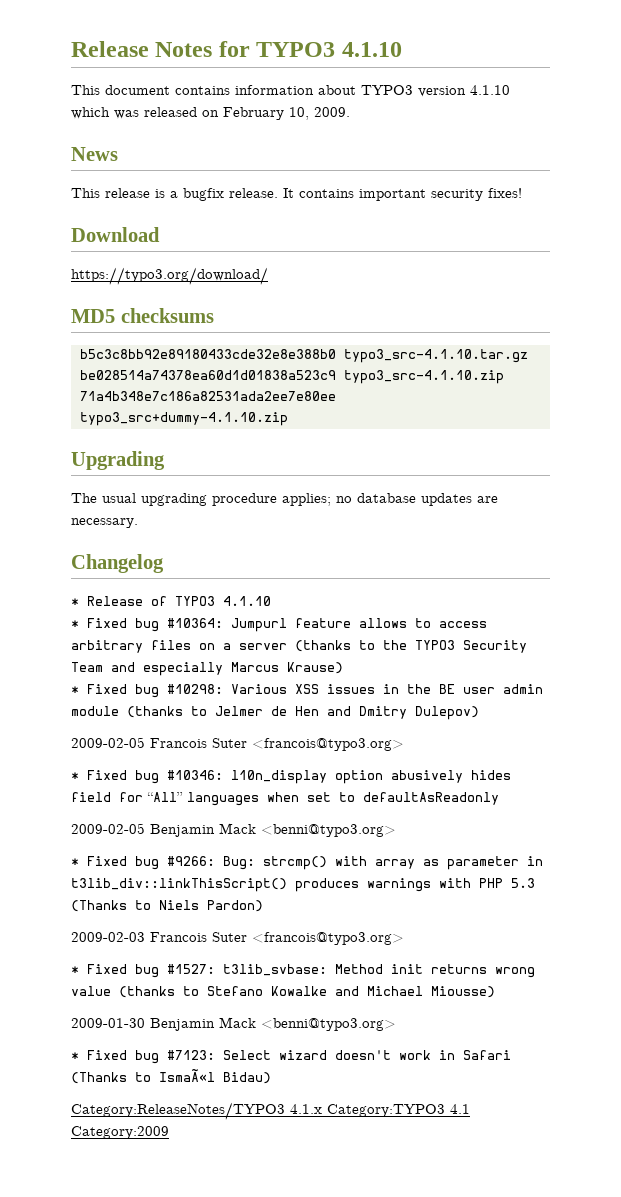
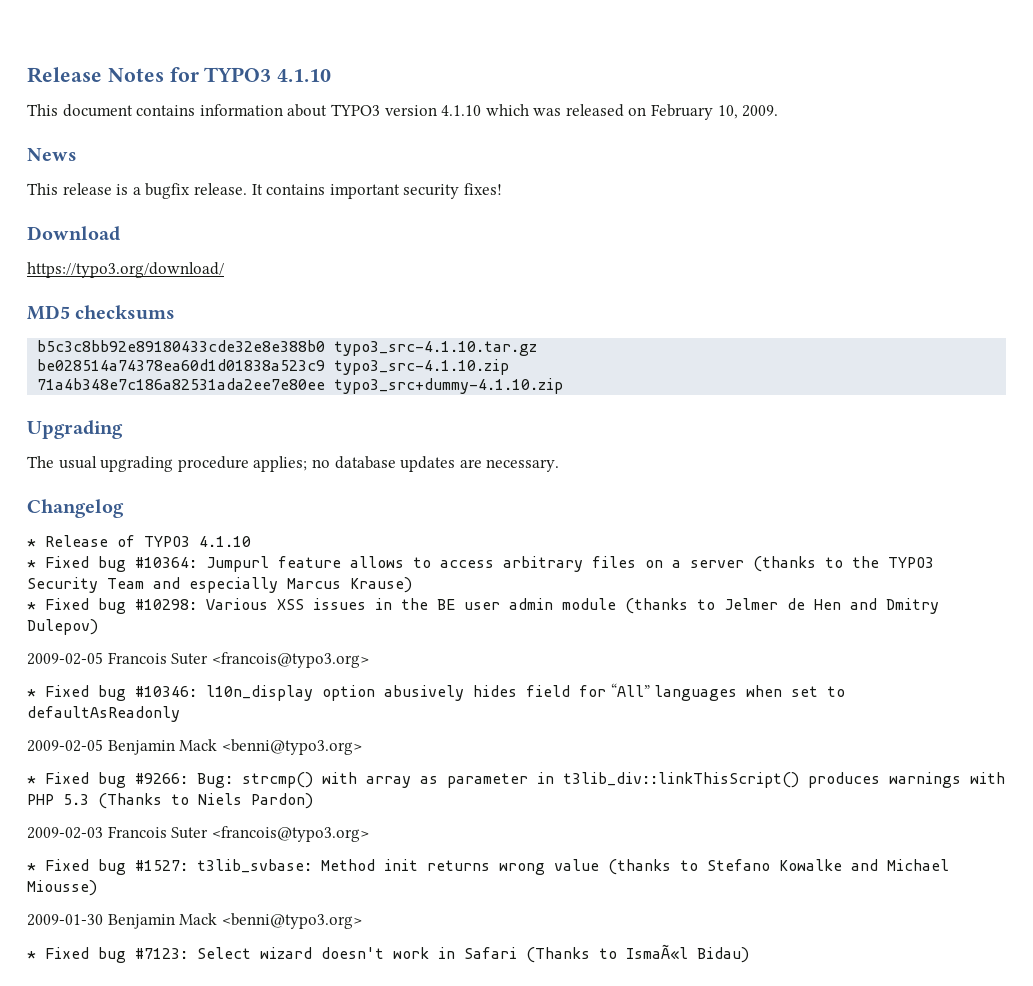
- Category:ReleaseNotes/TYPO3 4.1.x Category:TYPO3 4.1 Category:2009

